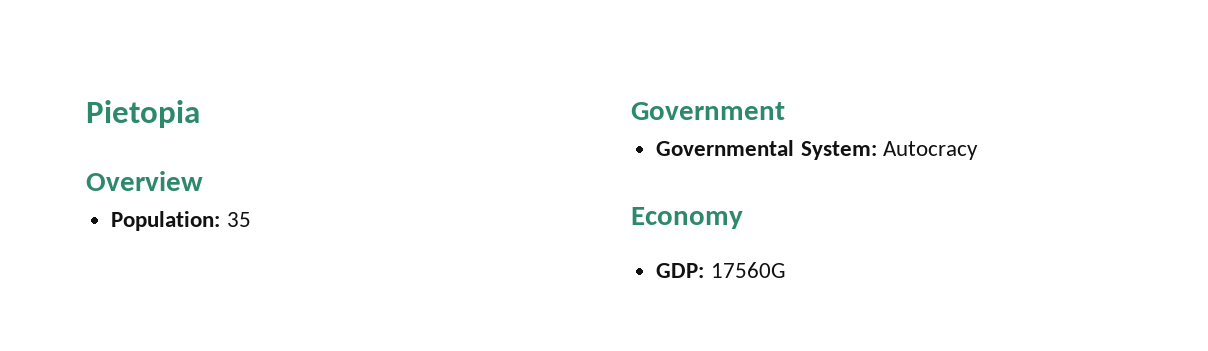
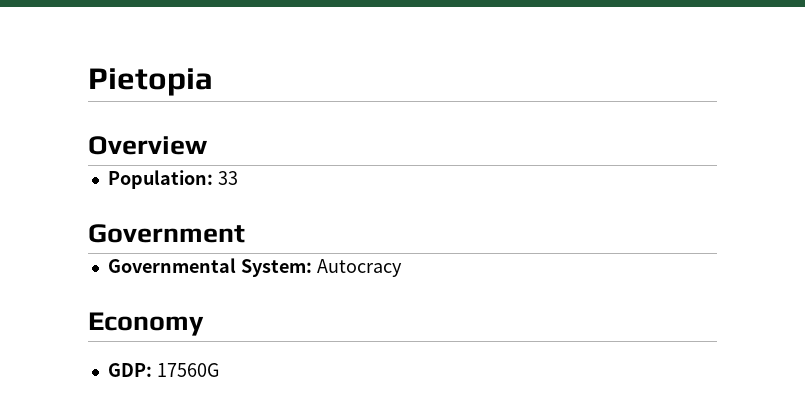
- Population: 35
+ Population: 33

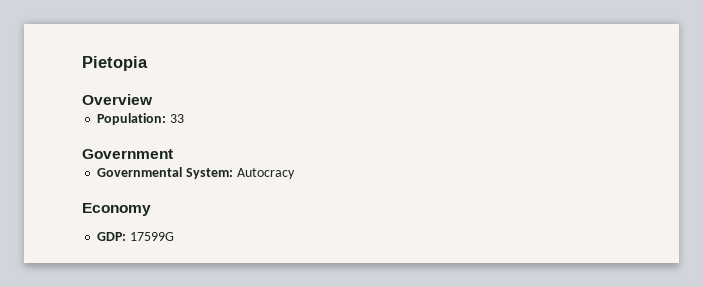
- GDP: 17560G
+ GDP: 17599G

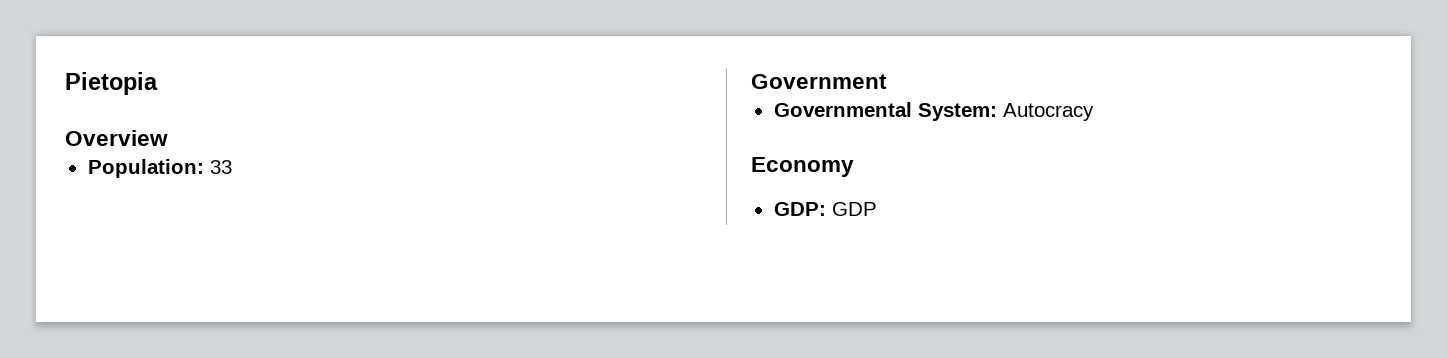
- GDP: 17599G
+ GDP: GDP

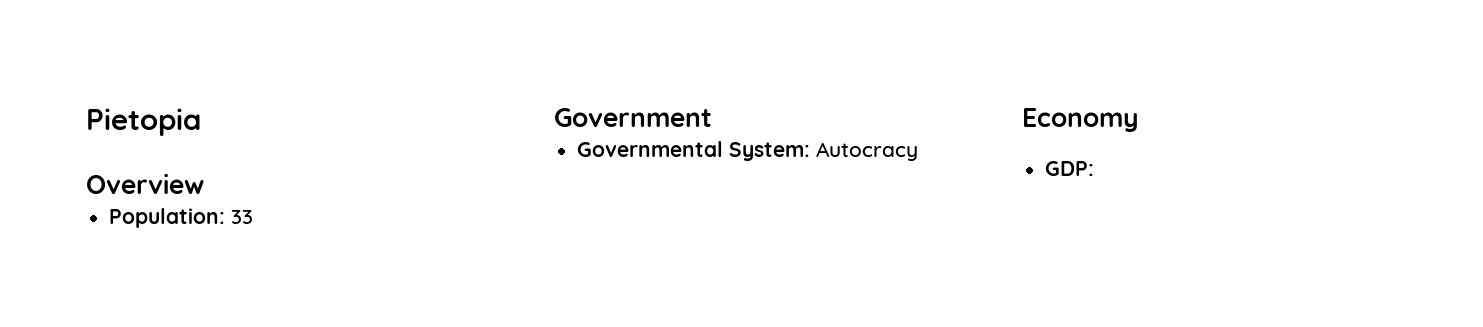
- GDP: GDP
+ GDP:

